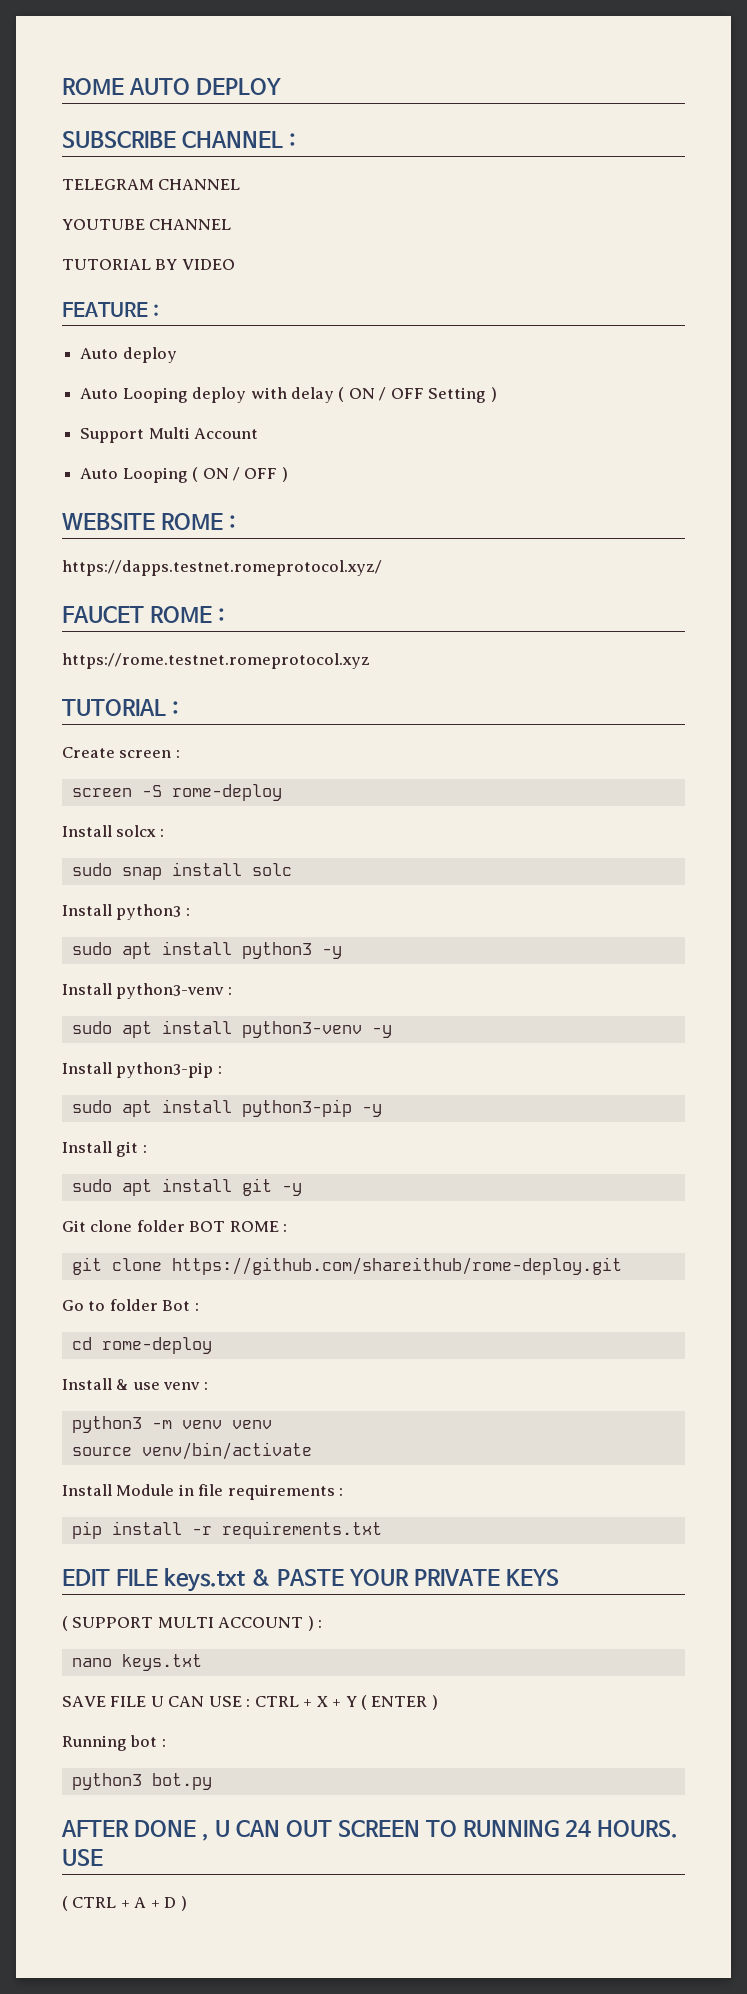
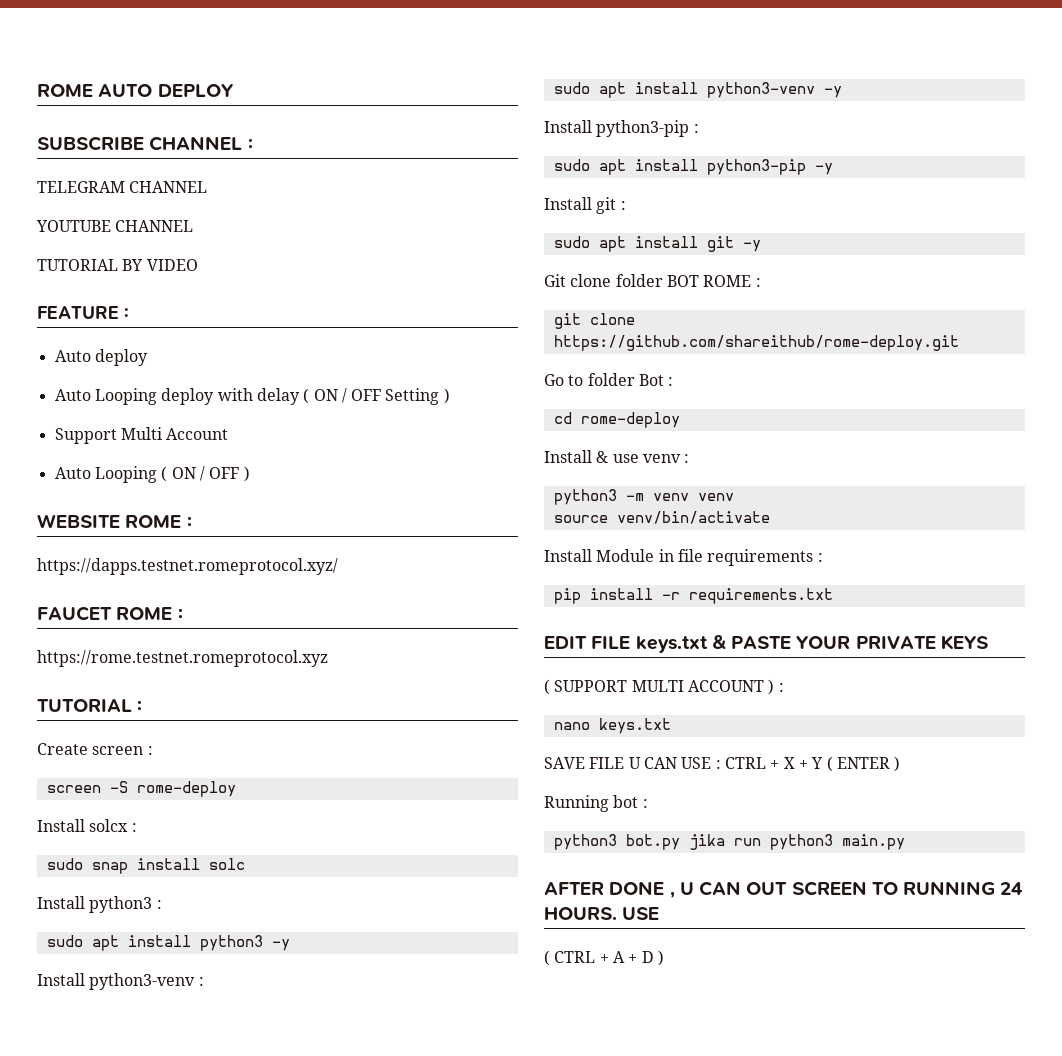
- python3 bot.py
+ python3 bot.py jika run python3 main.py

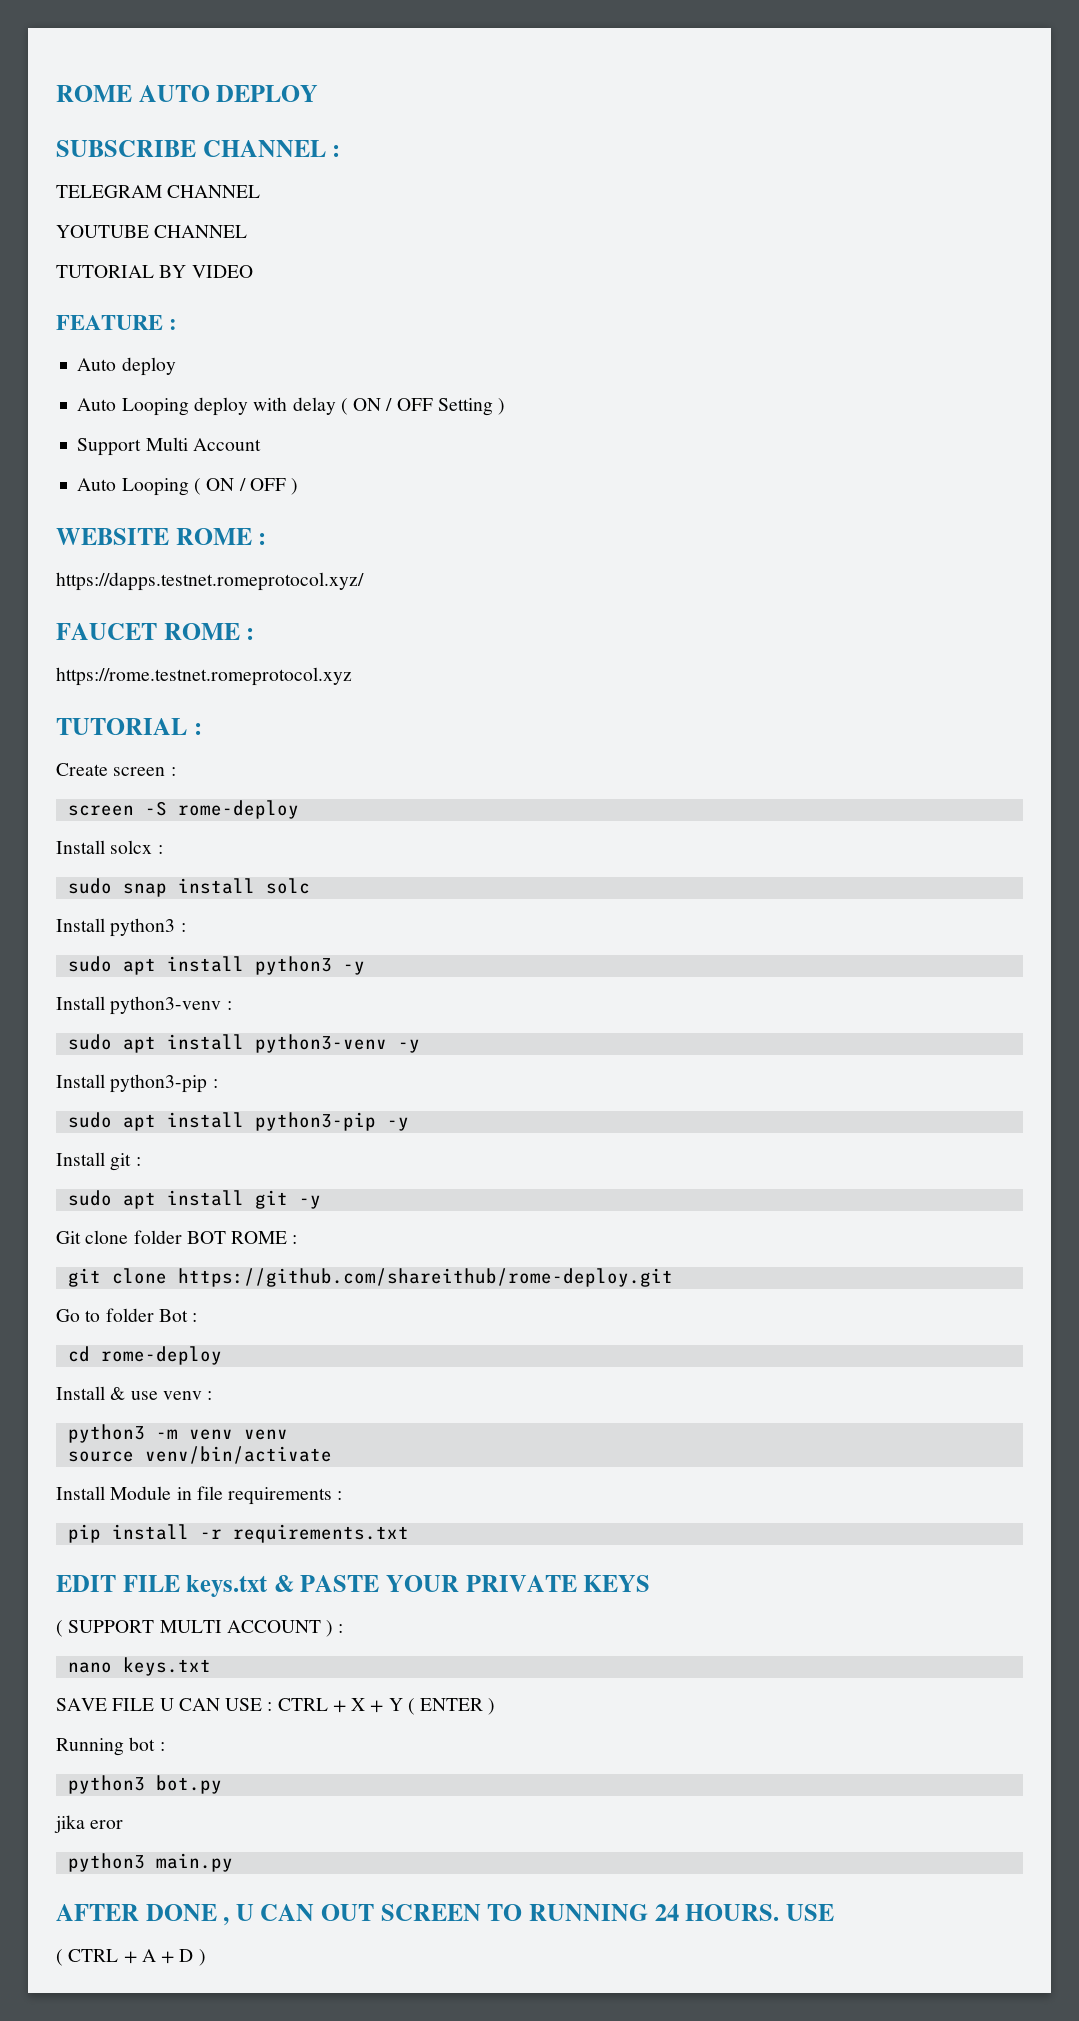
- python3 bot.py jika run python3 main.py
+ python3 bot.py
+ jika eror
+ python3 main.py

